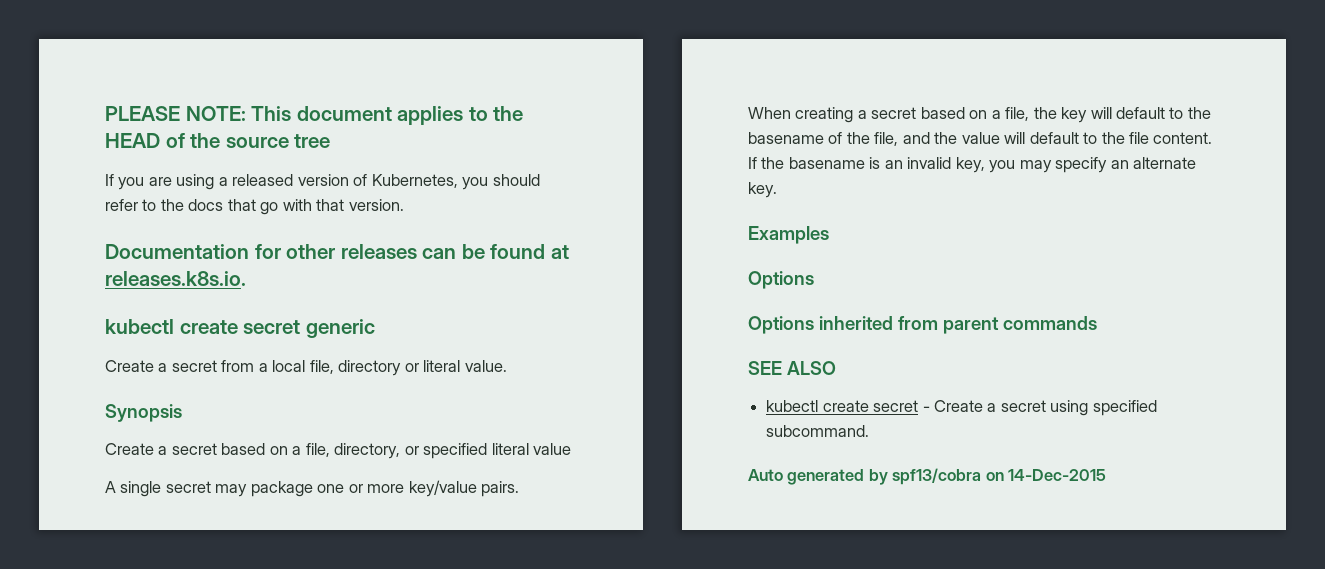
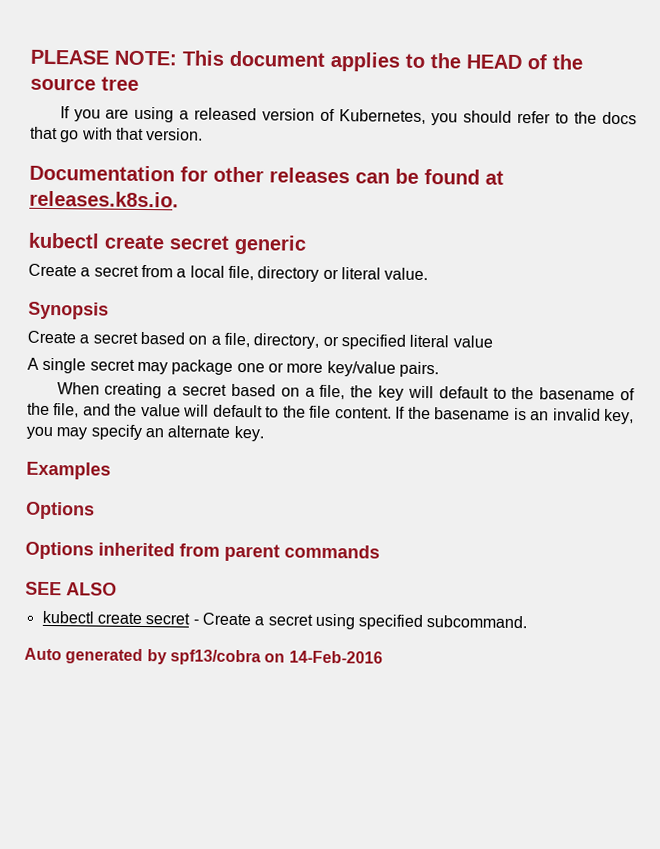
- Auto generated by spf13/cobra on 14-Dec-2015
+ Auto generated by spf13/cobra on 14-Feb-2016

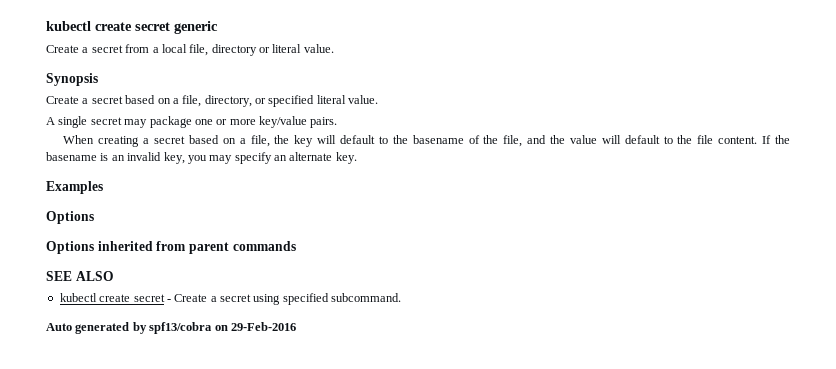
- PLEASE NOTE: This document applies to the HEAD of the source tree
- If you are using a released version of Kubernetes, you should refer to the docs that go with that version.
- Documentation for other releases can be found at releases.k8s.io.
- Create a secret based on a file, directory, or specified literal value
+ Create a secret based on a file, directory, or specified literal value.
- Auto generated by spf13/cobra on 14-Feb-2016
+ Auto generated by spf13/cobra on 29-Feb-2016

